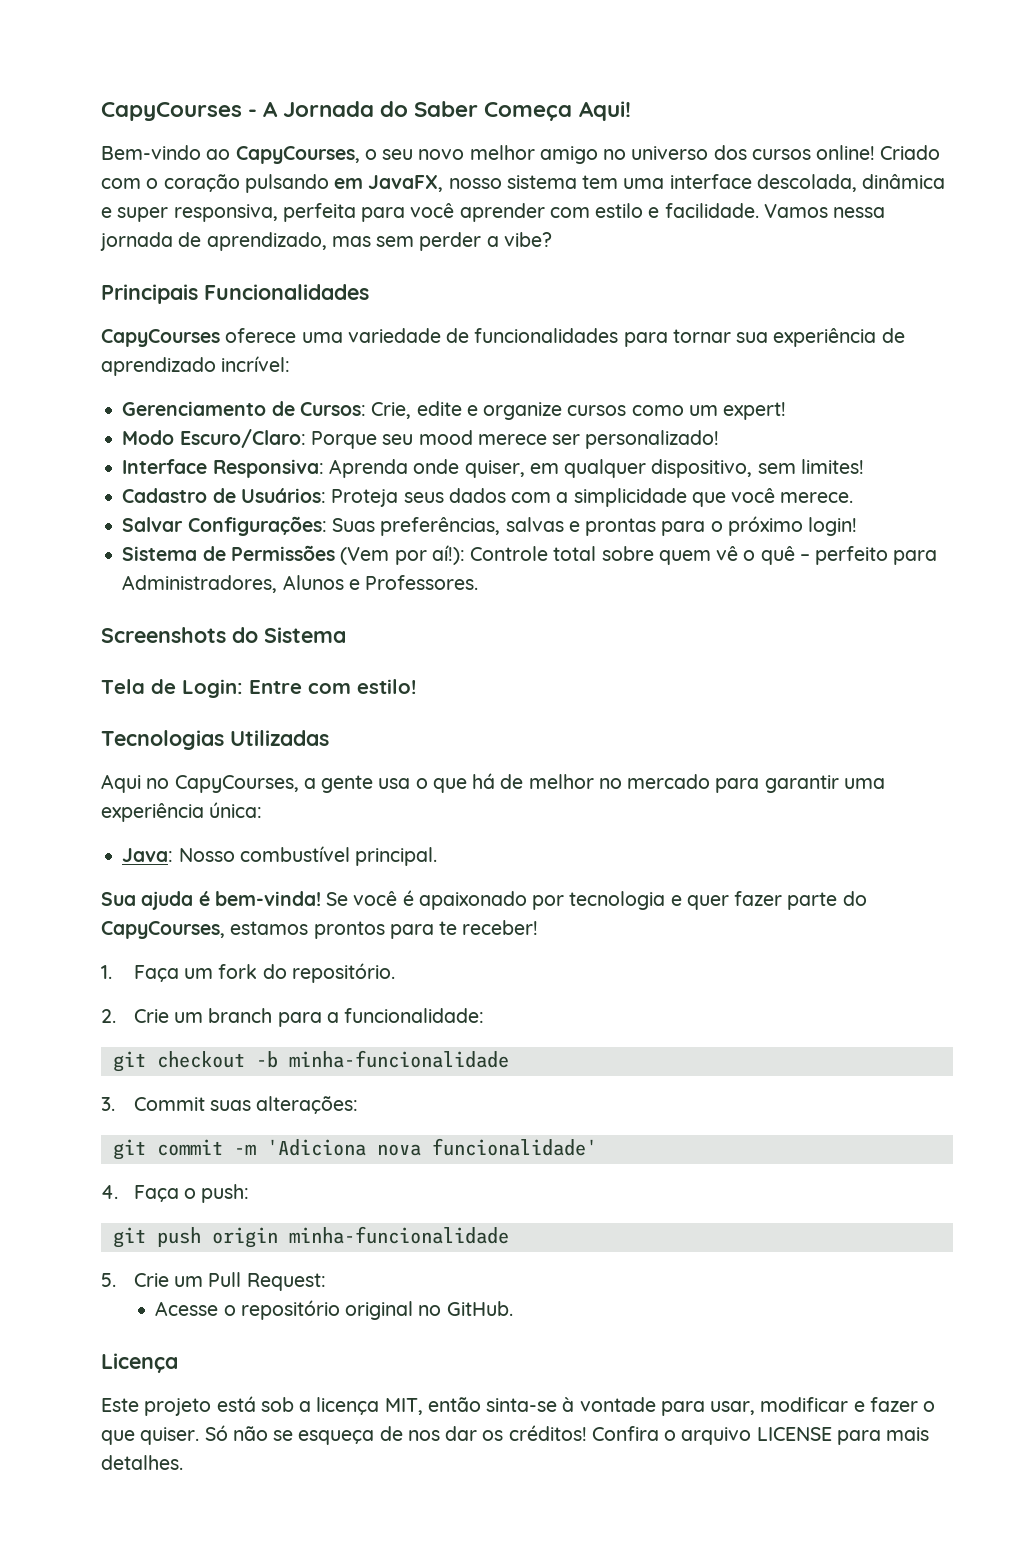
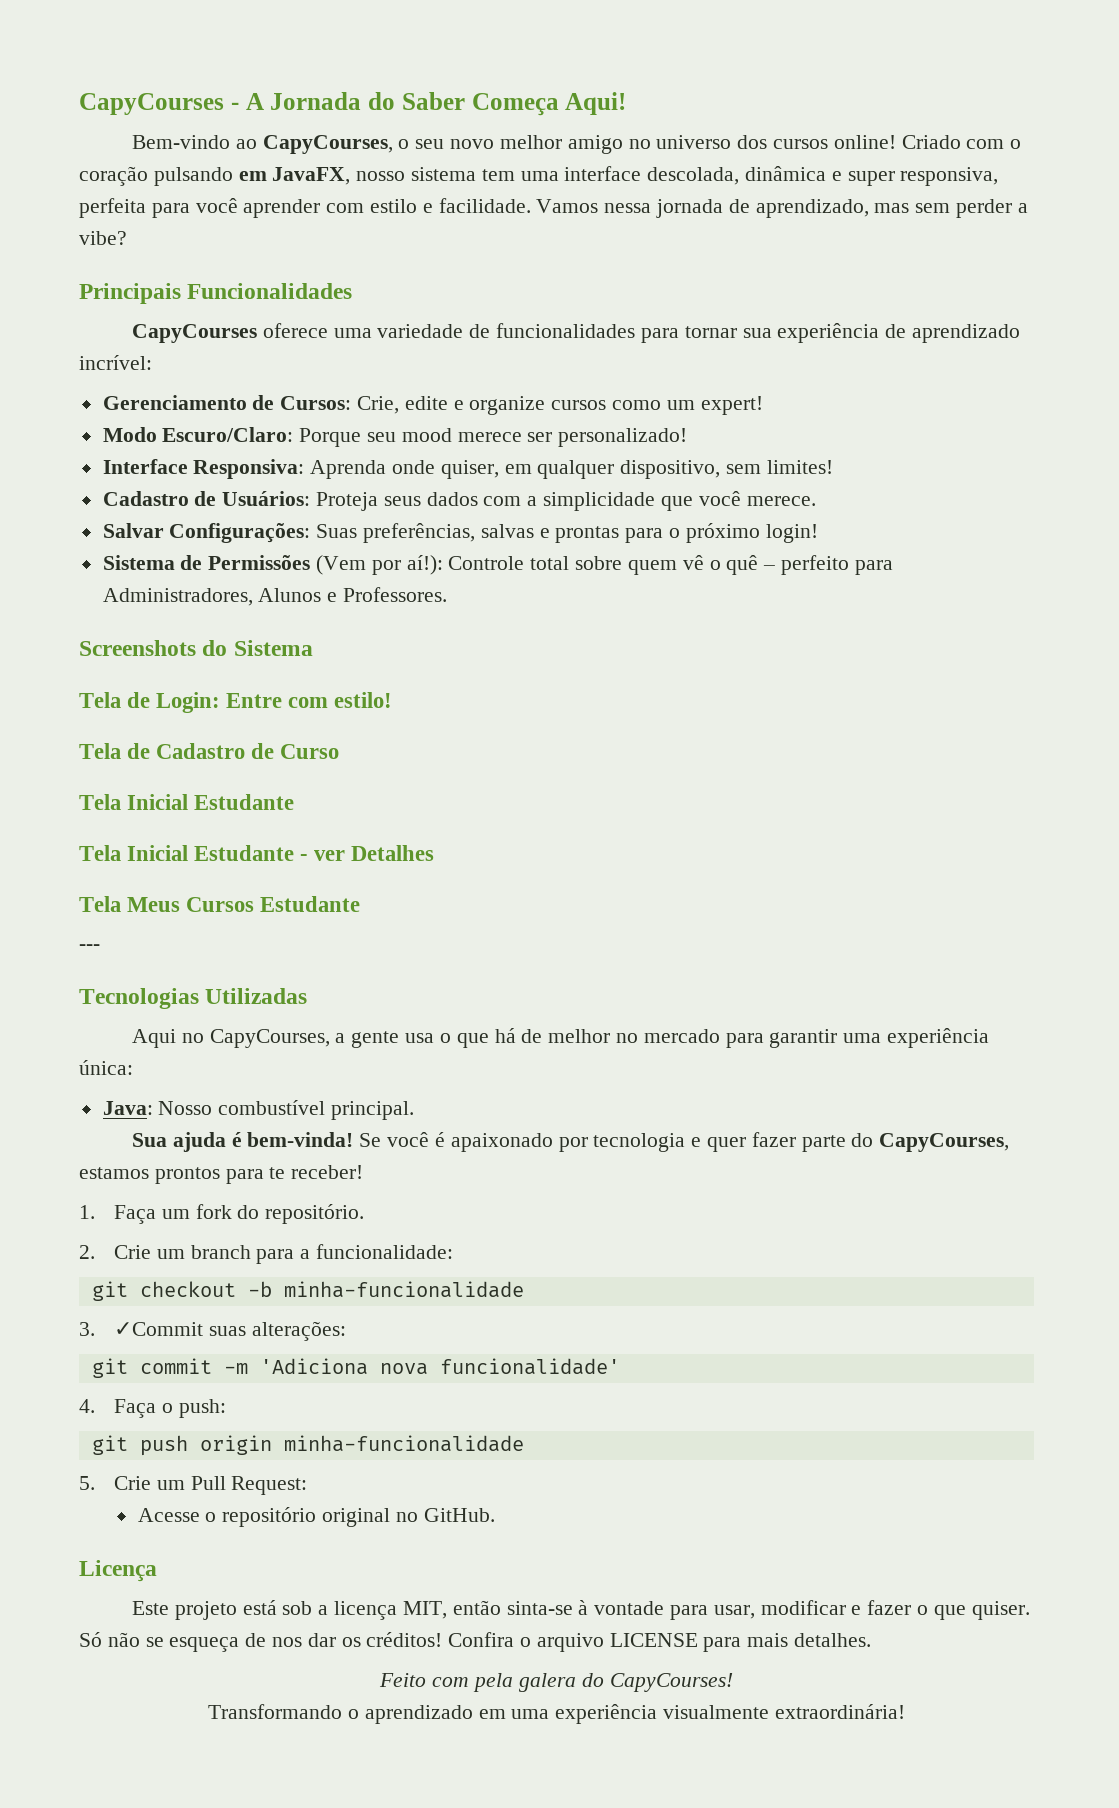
+ Tela de Cadastro de Curso
+ Tela Inicial Estudante
+ Tela Inicial Estudante - ver Detalhes
+ Tela Meus Cursos Estudante
+ ---
- 3. Commit suas alterações:
+ 3. ✓Commit suas alterações:
+ Feito com pela galera do CapyCourses!
+ Transformando o aprendizado em uma experiência visualmente extraordinária!

